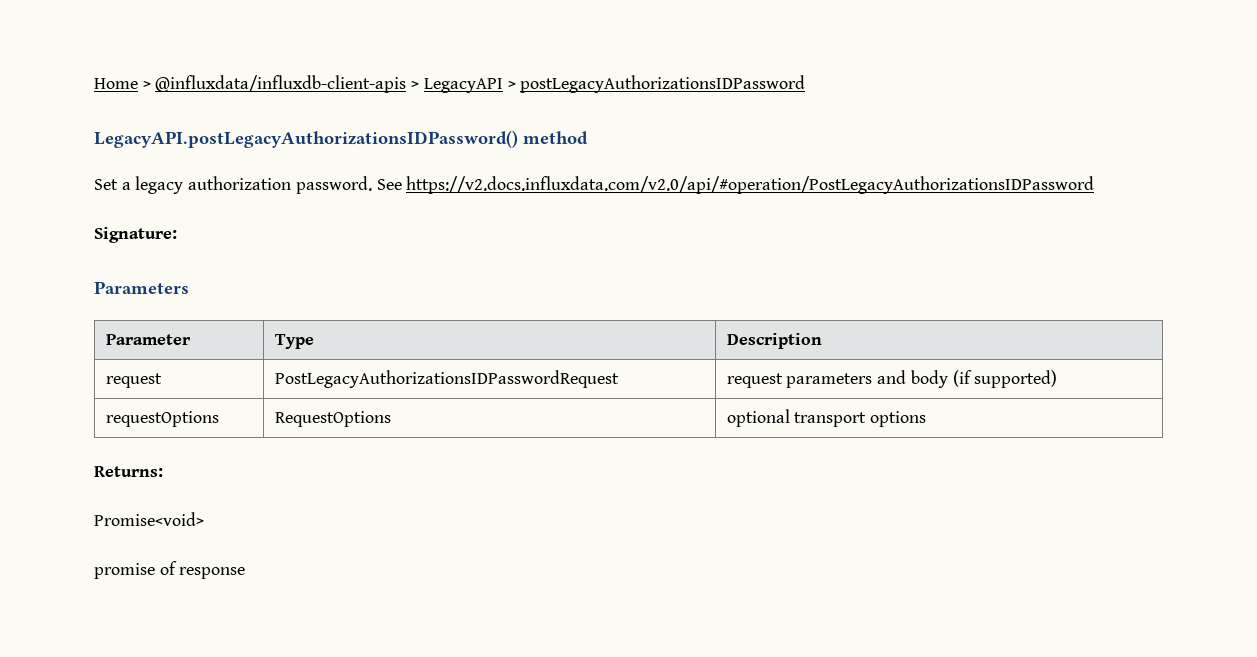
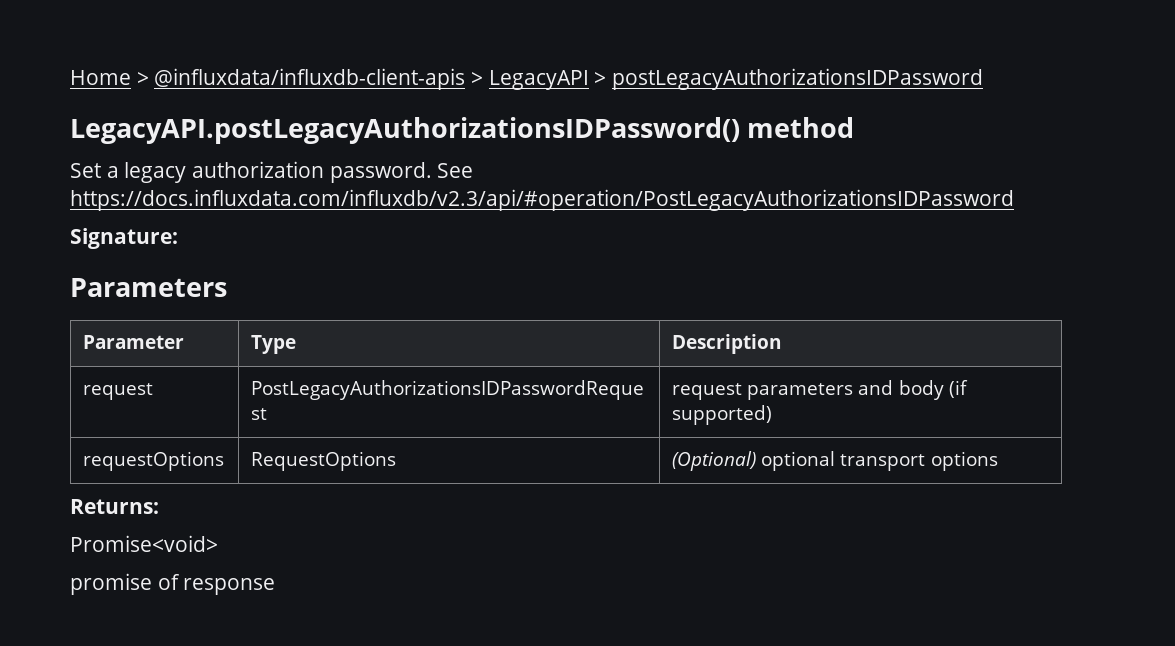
- See https://v2.docs.influxdata.com/v2.0/api/#operation/PostLegacyAuthorizationsIDPassword
+ See https://docs.influxdata.com/influxdb/v2.3/api/#operation/PostLegacyAuthorizationsIDPassword
- requestOptions | RequestOptions | optional transport options
+ requestOptions | RequestOptions | (Optional) optional transport options

